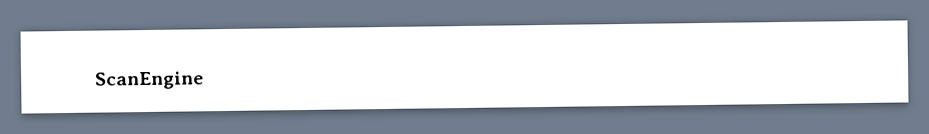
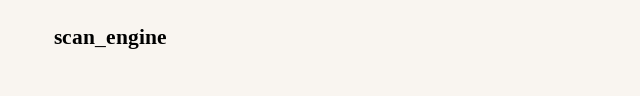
- ScanEngine
+ scan_engine

